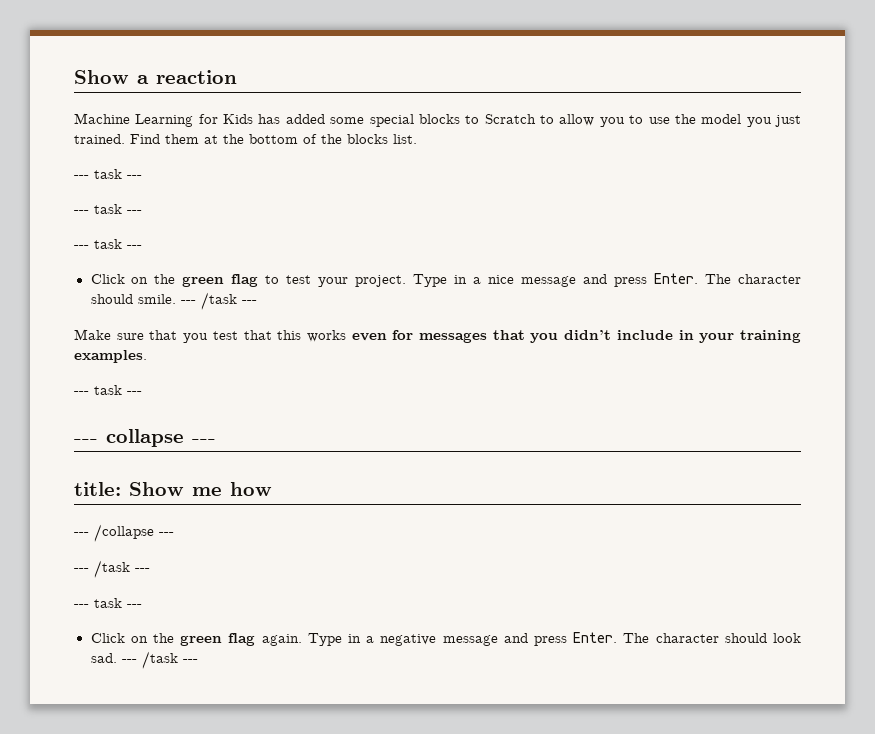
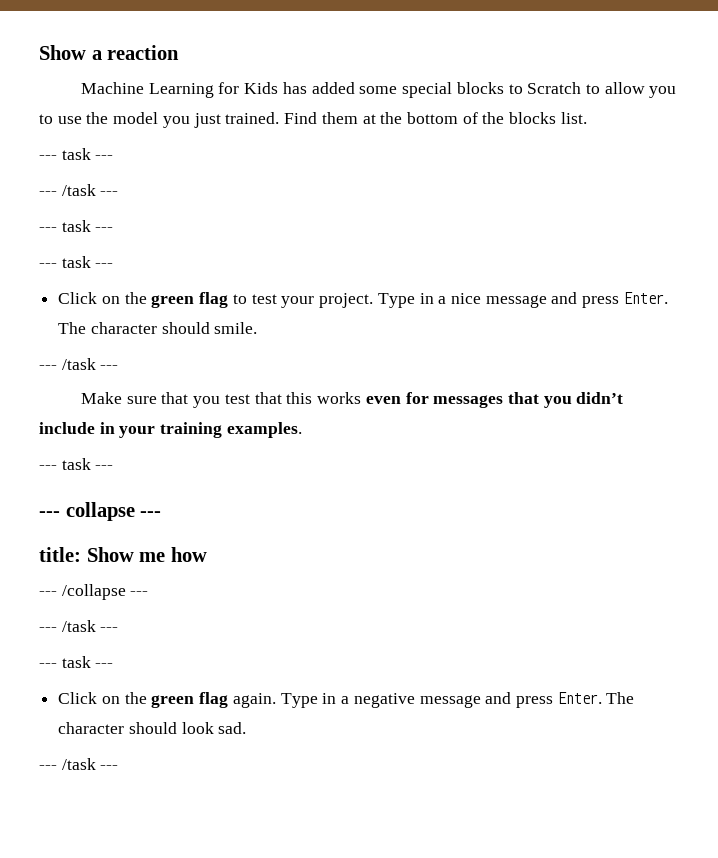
  Find them at the bottom of the blocks list.
  --- task ---
+ --- /task ---
- The character should smile. --- /task ---
+ The character should smile.
+ --- /task ---
- The character should look sad. --- /task ---
+ The character should look sad.
+ --- /task ---

